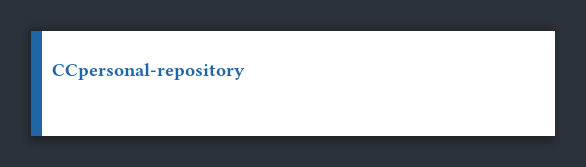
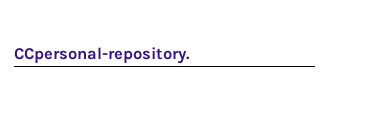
- CCpersonal-repository
+ CCpersonal-repository.

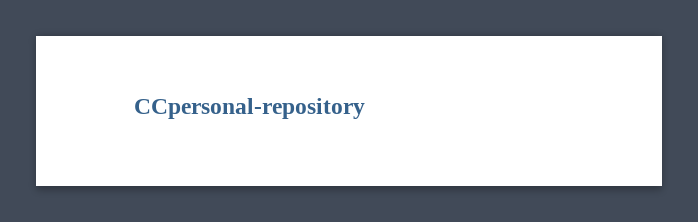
- CCpersonal-repository.
+ CCpersonal-repository

